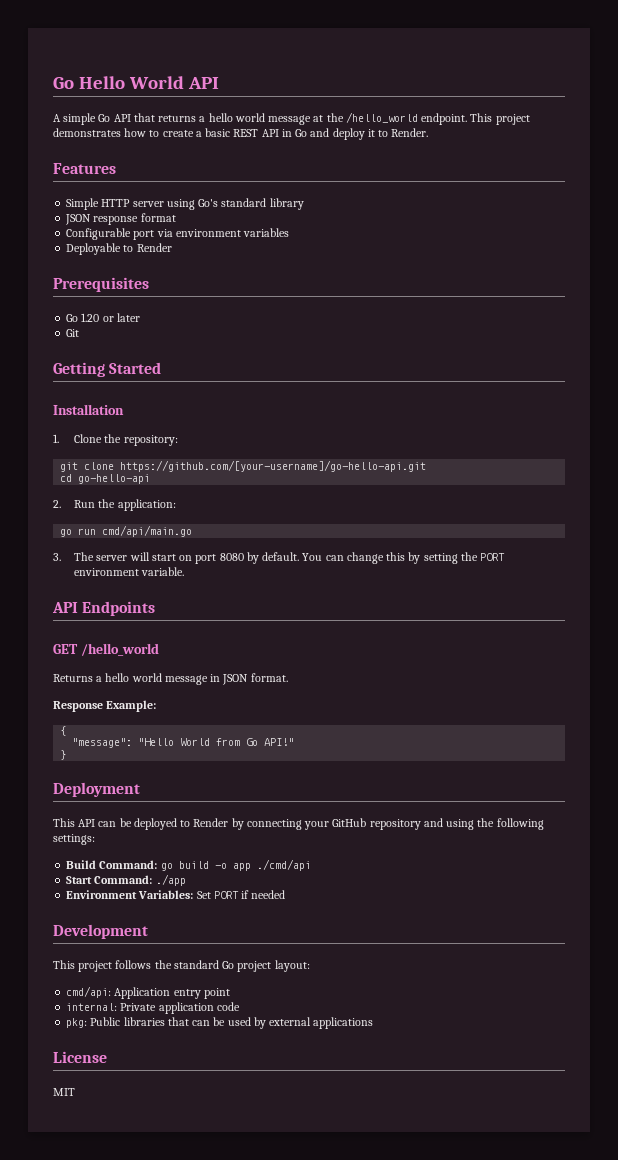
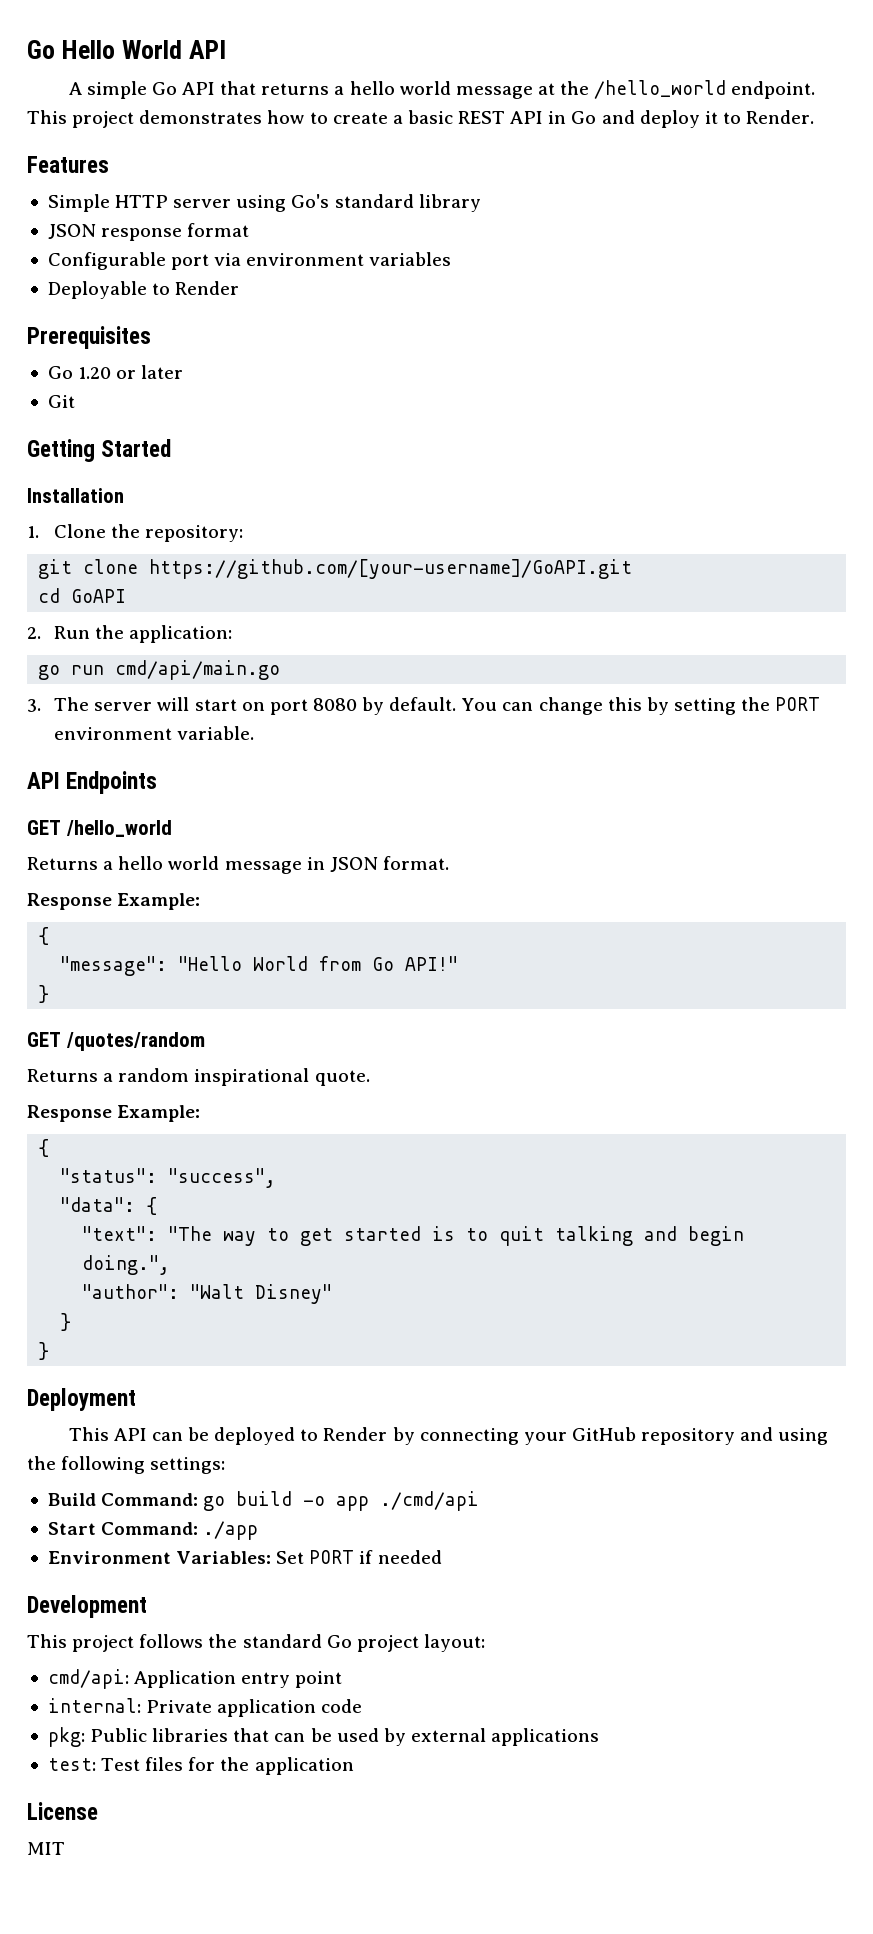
- git clone https://github.com/[your-username]/go-hello-api.git
+ git clone https://github.com/[your-username]/GoAPI.git
- cd go-hello-api
+ cd GoAPI
+ GET /quotes/random
+ Returns a random inspirational quote.
+ Response Example:
+ {
+ "status": "success",
+ "data": {
+ "text": "The way to get started is to quit talking and begin doing.",
+ "author": "Walt Disney"
+ }
+ }
+ test: Test files for the application

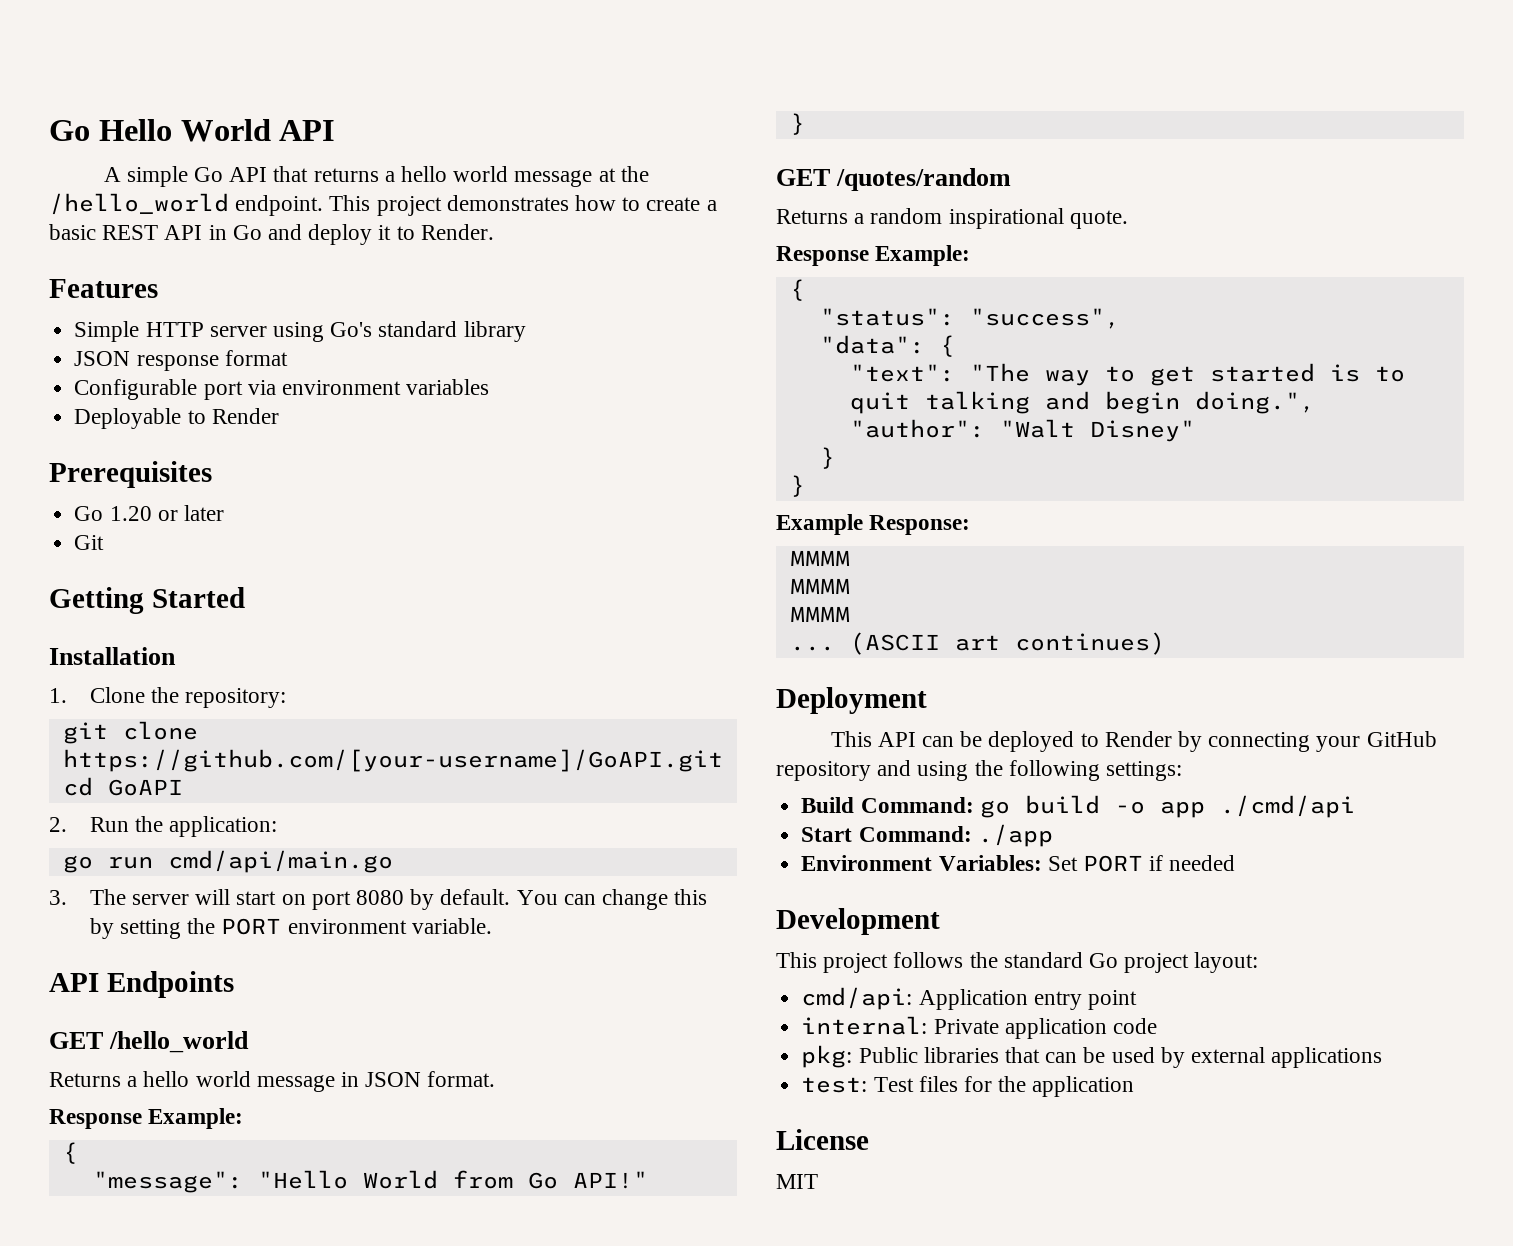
+ Example Response:
+ MMMM
+ MMMM
+ MMMM
+ ... (ASCII art continues)

